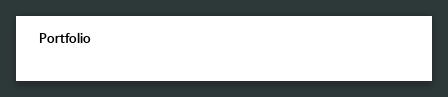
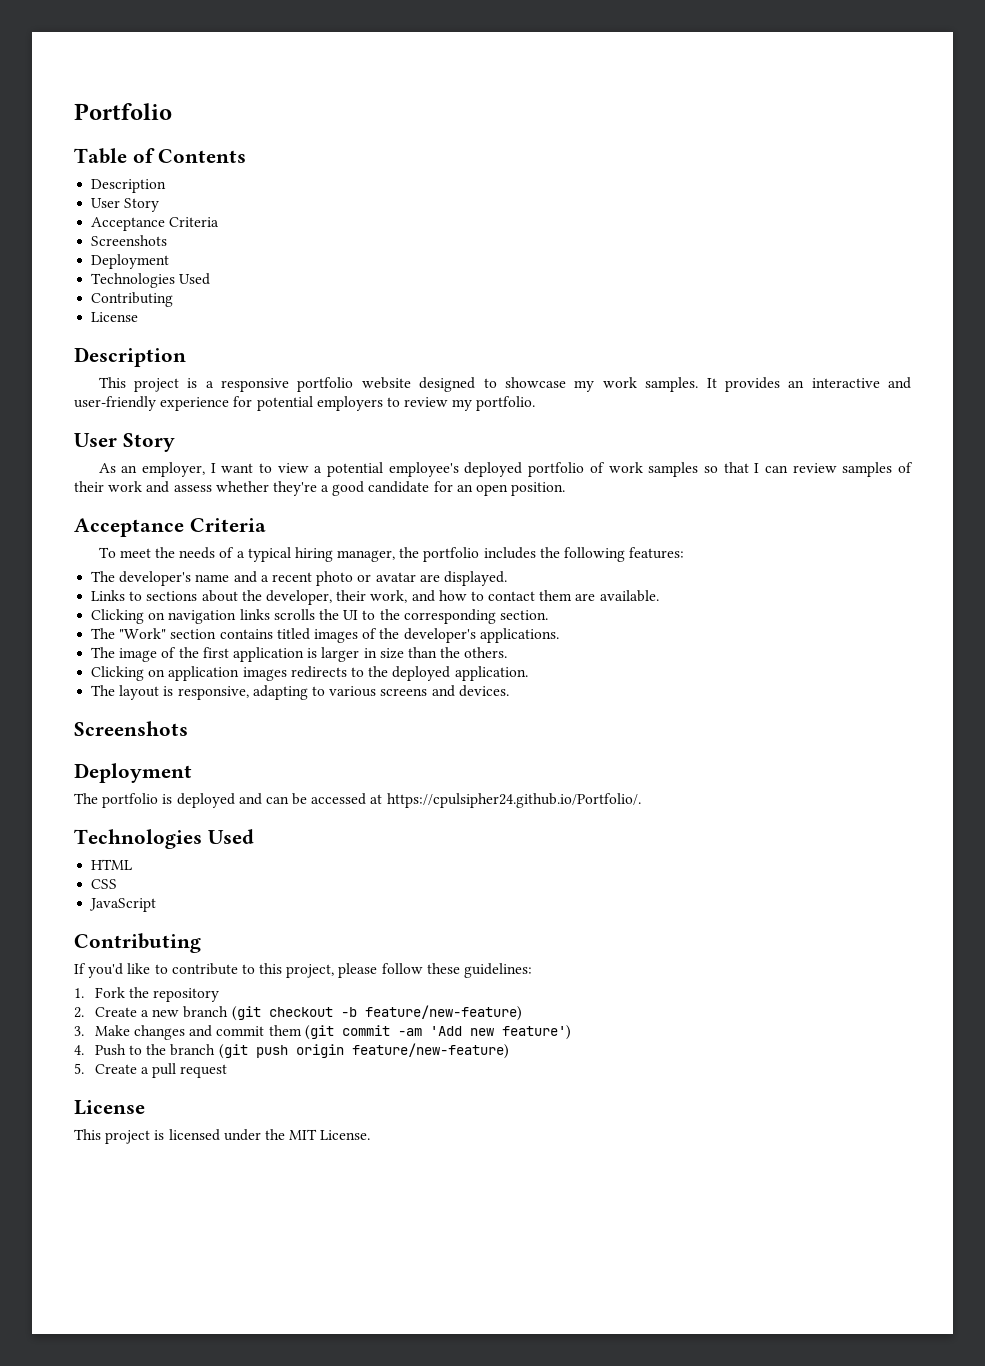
+ Table of Contents
+ Description
+ User Story
+ Acceptance Criteria
+ Screenshots
+ Deployment
+ Technologies Used
+ Contributing
+ License
+ Description
+ This project is a responsive portfolio website designed to showcase my work samples. It provides an interactive and user-friendly experience for potential employers to review my portfolio.
+ User Story
+ As an employer, I want to view a potential employee's deployed portfolio of work samples so that I can review samples of their work and assess whether they're a good candidate for an open position.
+ Acceptance Criteria
+ To meet the needs of a typical hiring manager, the portfolio includes the following features:
+ The developer's name and a recent photo or avatar are displayed.
+ Links to sections about the developer, their work, and how to contact them are available.
+ Clicking on navigation links scrolls the UI to the corresponding section.
+ The "Work" section contains titled images of the developer's applications.
+ The image of the first application is larger in size than the others.
+ Clicking on application images redirects to the deployed application.
+ The layout is responsive, adapting to various screens and devices.
+ Screenshots
+ Deployment
+ The portfolio is deployed and can be accessed at https://cpulsipher24.github.io/Portfolio/.
+ Technologies Used
+ HTML
+ CSS
+ JavaScript
+ Contributing
+ If you'd like to contribute to this project, please follow these guidelines:
+ 1. Fork the repository
+ 2. Create a new branch (git checkout -b feature/new-feature)
+ 3. Make changes and commit them (git commit -am 'Add new feature')
+ 4. Push to the branch (git push origin feature/new-feature)
+ 5. Create a pull request
+ License
+ This project is licensed under the MIT License.

